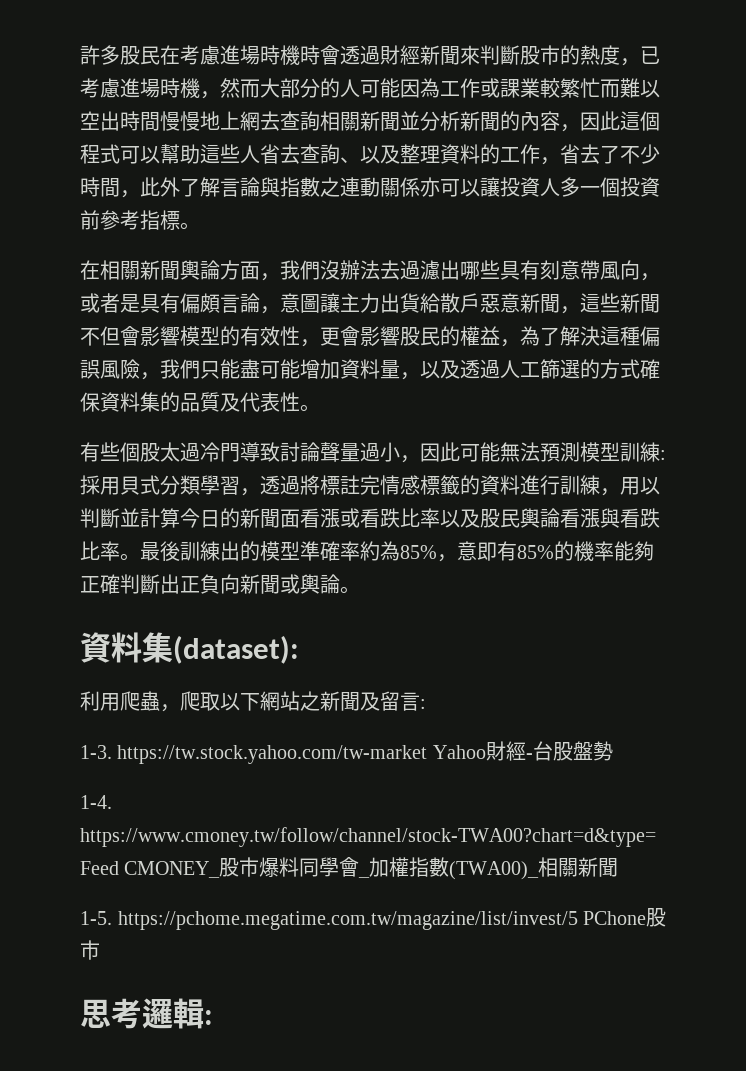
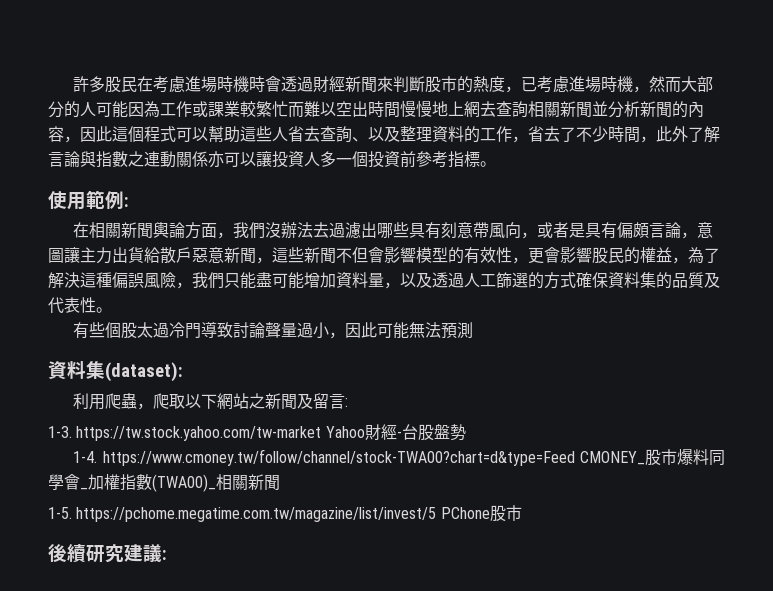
+ 使用範例:
- 有些個股太過冷門導致討論聲量過小，因此可能無法預測模型訓練:採用貝式分類學習，透過將標註完情感標籤的資料進行訓練，用以判斷並計算今日的新聞面看漲或看跌比率以及股民輿論看漲與看跌比率。最後訓練出的模型準確率約為85%，意即有85%的機率能夠正確判斷出正負向新聞或輿論。
+ 有些個股太過冷門導致討論聲量過小，因此可能無法預測
- 思考邏輯:
+ 後續研究建議:

